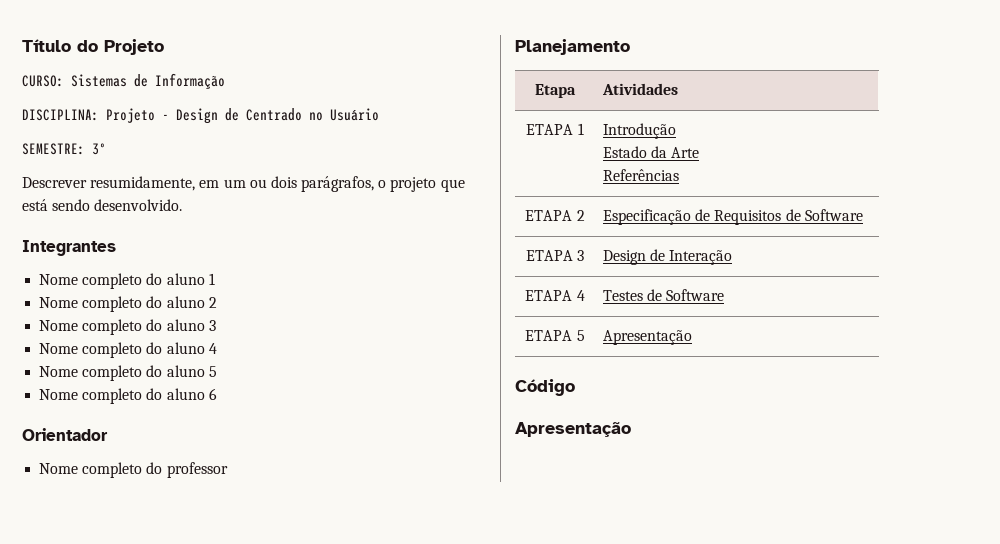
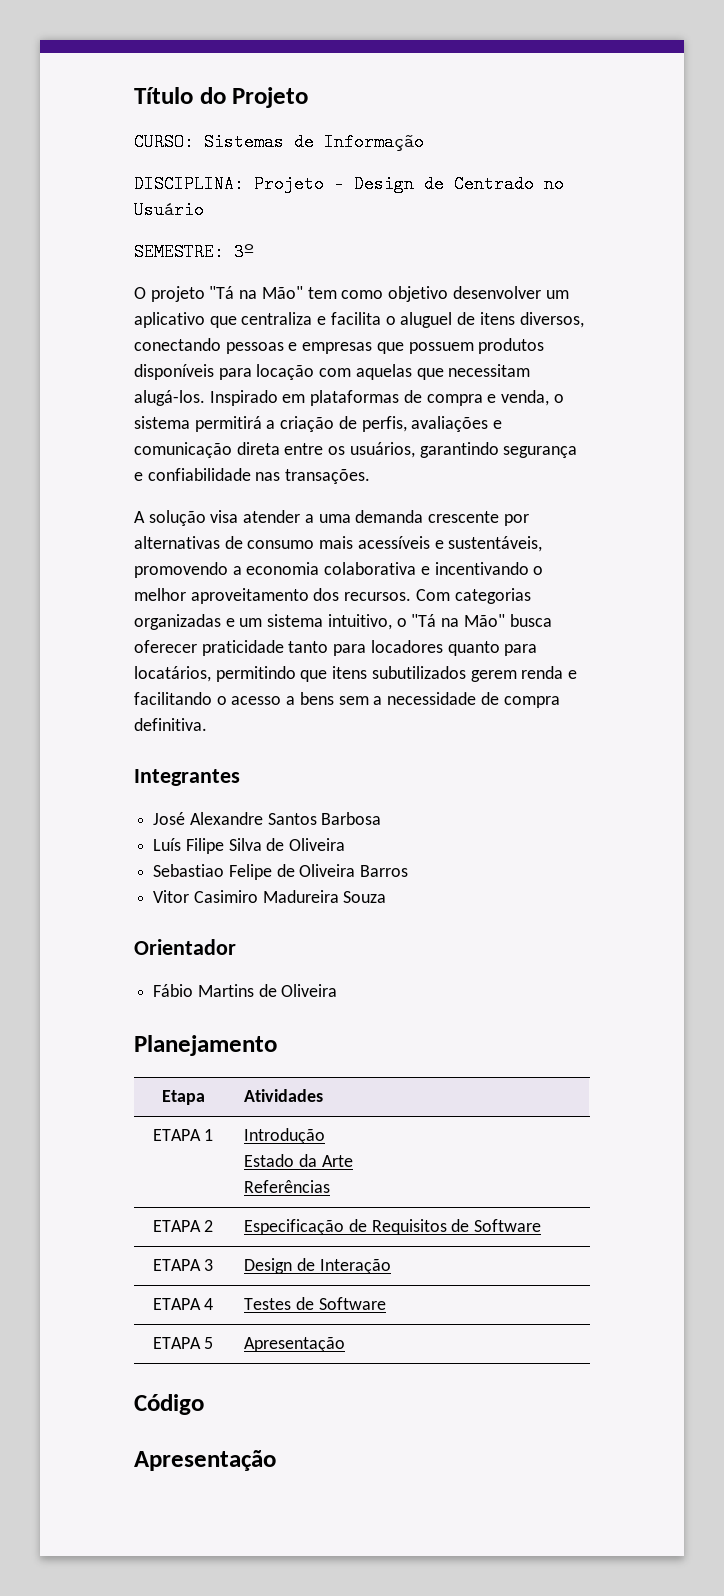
- Descrever resumidamente, em um ou dois parágrafos, o projeto que está sendo desenvolvido.
+ O projeto "Tá na Mão" tem como objetivo desenvolver um aplicativo que centraliza e facilita o aluguel de itens diversos, conectando pessoas e empresas que possuem produtos disponíveis para locação com aquelas que necessitam alugá-los. Inspirado em plataformas de compra e venda, o sistema permitirá a criação de perfis, avaliações e comunicação direta entre os usuários, garantindo segurança e confiabilidade nas transações.
+ A solução visa atender a uma demanda crescente por alternativas de consumo mais acessíveis e sustentáveis, promovendo a economia colaborativa e incentivando o melhor aproveitamento dos recursos. Com categorias organizadas e um sistema intuitivo, o "Tá na Mão" busca oferecer praticidade tanto para locadores quanto para locatários, permitindo que itens subutilizados gerem renda e facilitando o acesso a bens sem a necessidade de compra definitiva.
  Integrantes
- Nome completo do aluno 1
- Nome completo do aluno 2
- Nome completo do aluno 3
- Nome completo do aluno 4
- Nome completo do aluno 5
- Nome completo do aluno 6
+ José Alexandre Santos Barbosa
+ Luís Filipe Silva de Oliveira
+ Sebastiao Felipe de Oliveira Barros
+ Vitor Casimiro Madureira Souza
  Orientador
- Nome completo do professor
+ Fábio Martins de Oliveira

